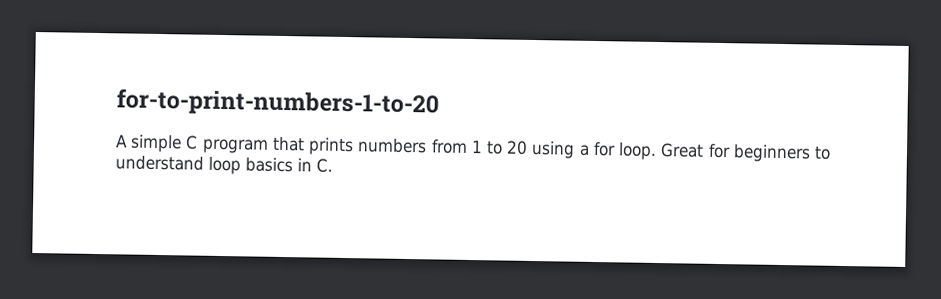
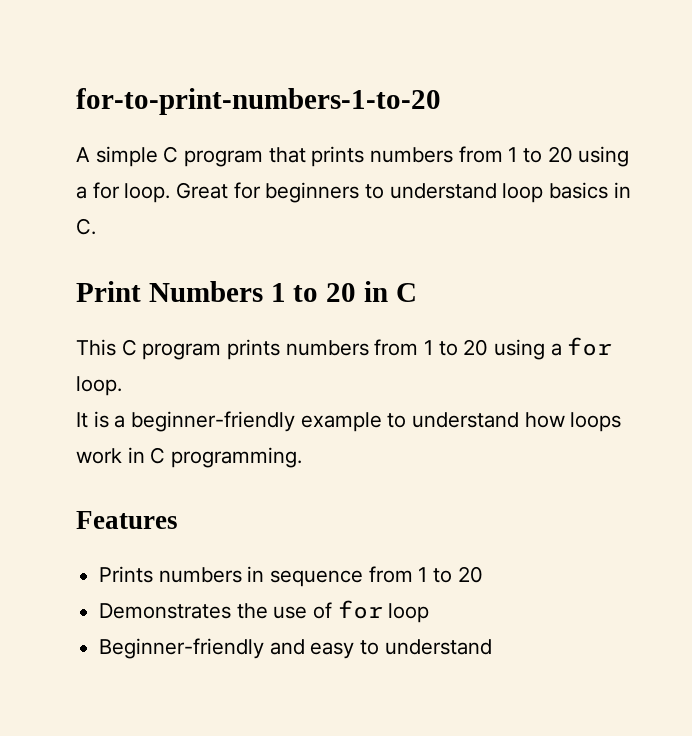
+ Print Numbers 1 to 20 in C
+ This C program prints numbers from 1 to 20 using a for loop.
+ It is a beginner-friendly example to understand how loops work in C programming.
+ Features
+ Prints numbers in sequence from 1 to 20
+ Demonstrates the use of for loop
+ Beginner-friendly and easy to understand

